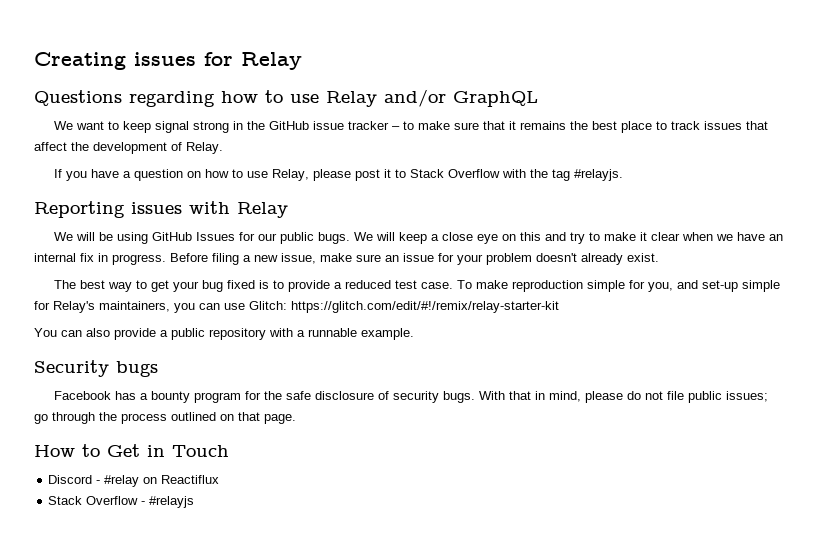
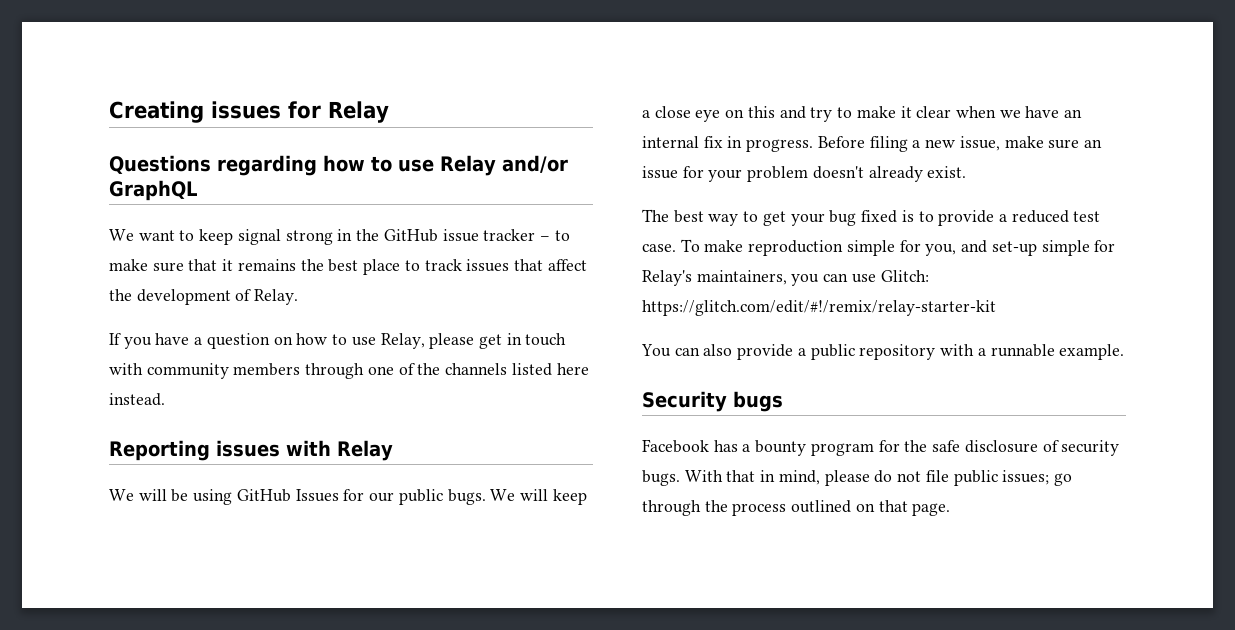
- If you have a question on how to use Relay, please post it to Stack Overflow with the tag #relayjs.
+ If you have a question on how to use Relay, please get in touch with community members through one of the channels listed here instead.
- How to Get in Touch
- Discord - #relay on Reactiflux
- Stack Overflow - #relayjs

